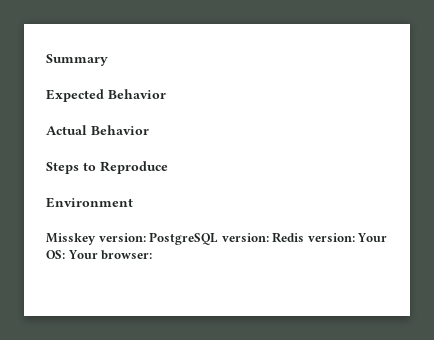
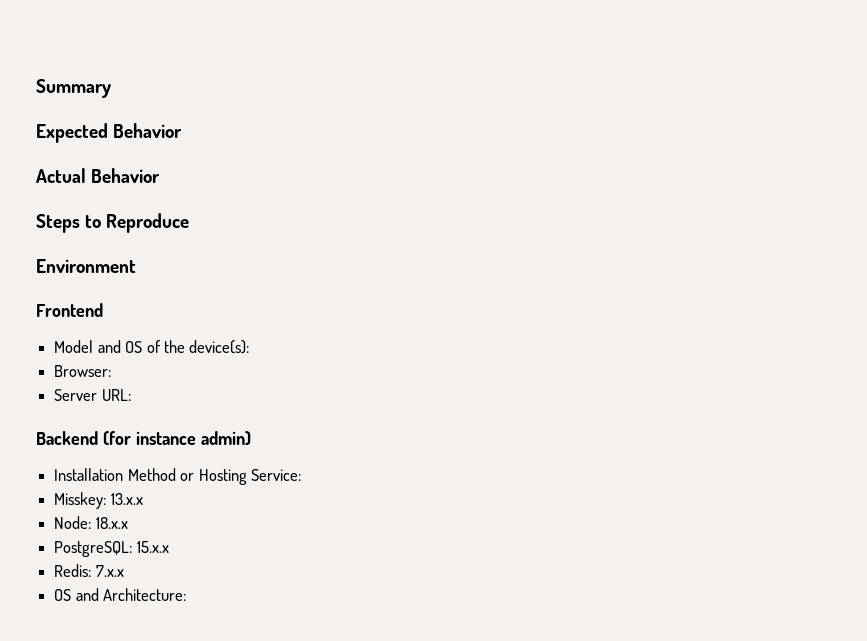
- Misskey version: PostgreSQL version: Redis version: Your OS: Your browser:
+ Frontend
+ Model and OS of the device(s):
+ Browser:
+ Server URL:
+ Backend (for instance admin)
+ Installation Method or Hosting Service:
+ Misskey: 13.x.x
+ Node: 18.x.x
+ PostgreSQL: 15.x.x
+ Redis: 7.x.x
+ OS and Architecture:

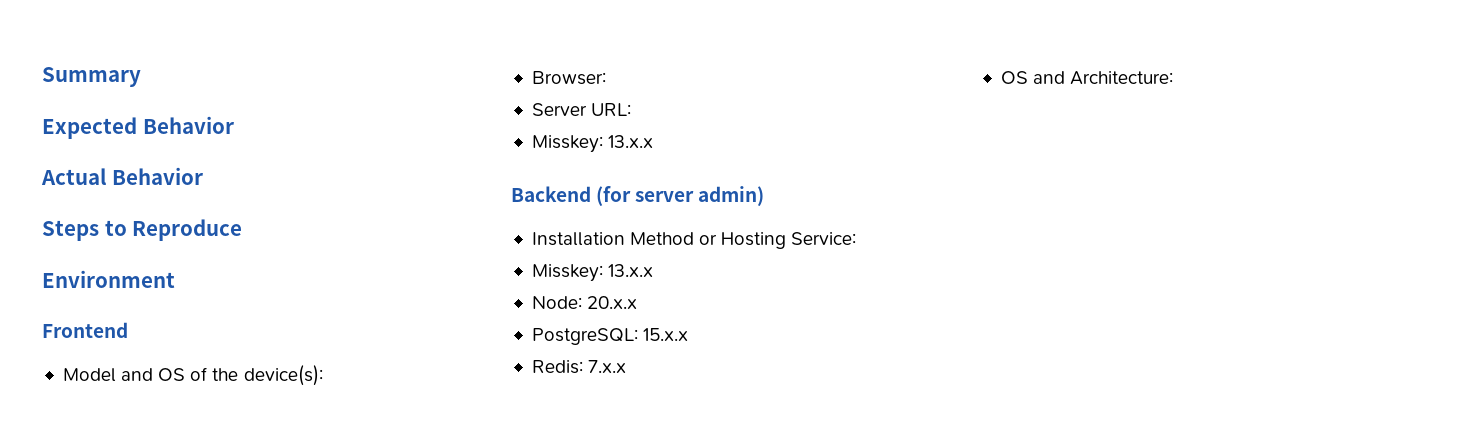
  Server URL:
+ Misskey: 13.x.x
- Backend (for instance admin)
+ Backend (for server admin)
- Node: 18.x.x
+ Node: 20.x.x

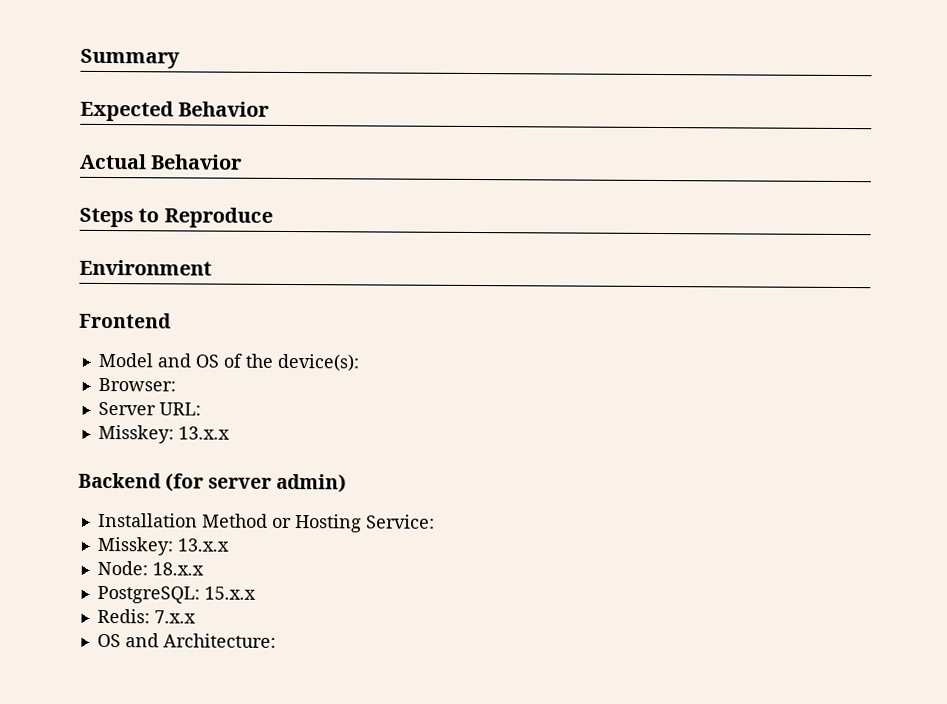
- Node: 20.x.x
+ Node: 18.x.x

